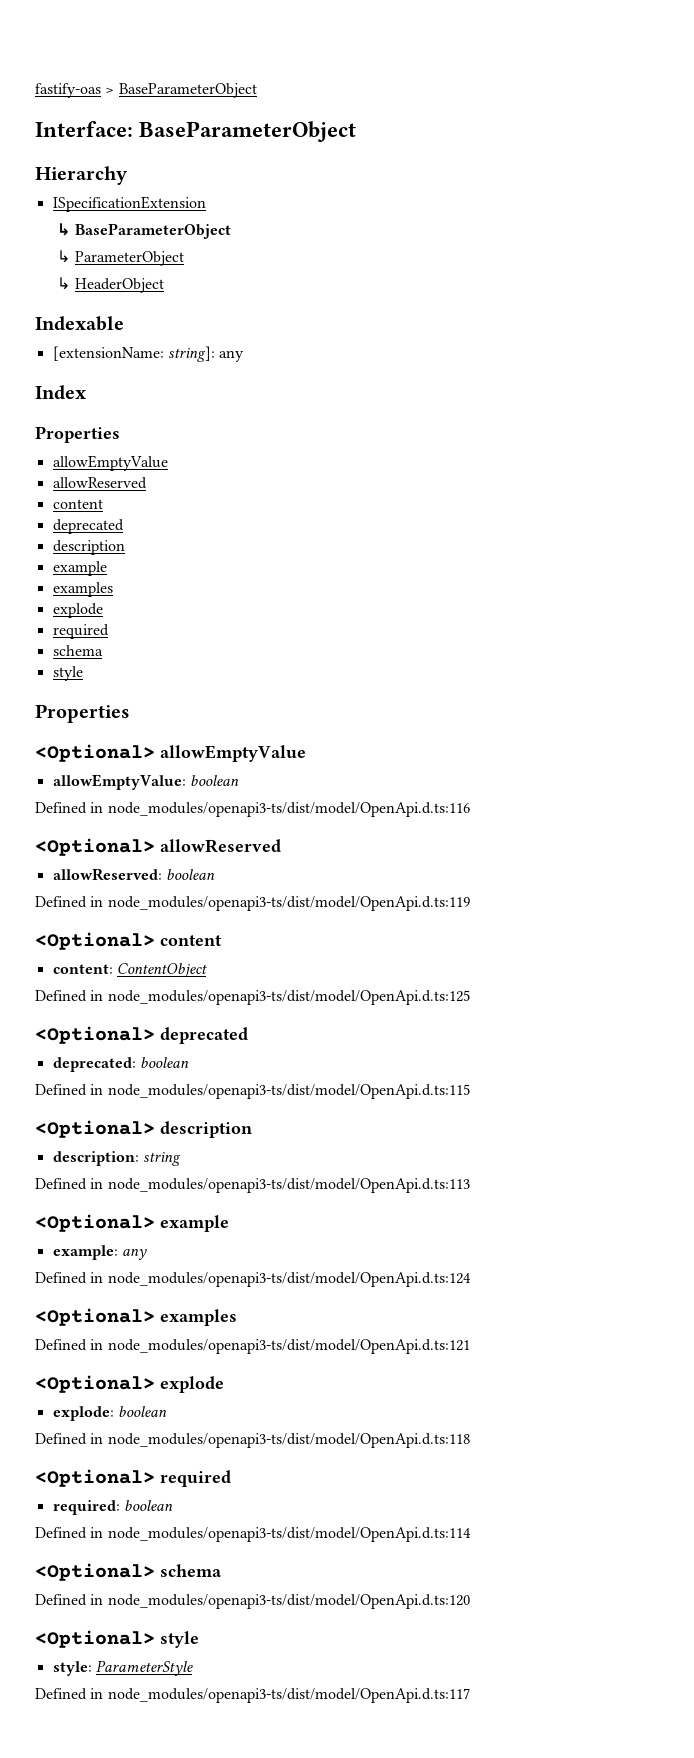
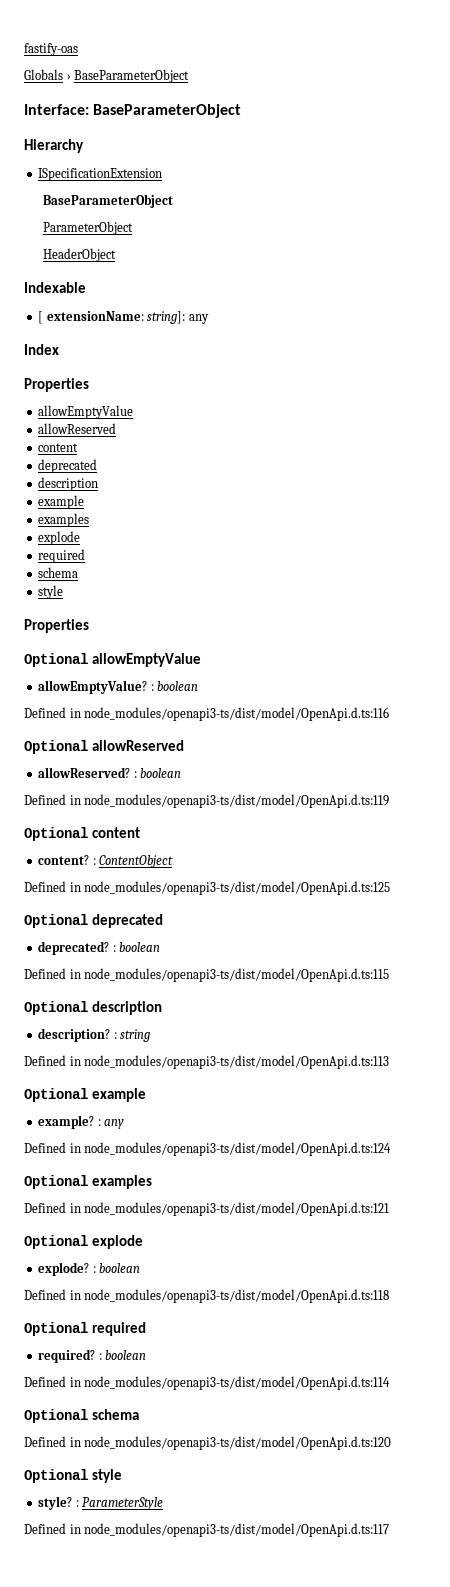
- fastify-oas > BaseParameterObject
+ fastify-oas
+ Globals › BaseParameterObject
  ISpecificationExtension
- ↳ BaseParameterObject
- ↳ ParameterObject
+ BaseParameterObject
+ ParameterObject
- ↳ HeaderObject
+ HeaderObject
- [extensionName: string]: any
+ [ extensionName: string]: any
- <Optional> allowEmptyValue
- allowEmptyValue: boolean
+ Optional allowEmptyValue
+ allowEmptyValue? : boolean
- <Optional> allowReserved
- allowReserved: boolean
+ Optional allowReserved
+ allowReserved? : boolean
- <Optional> content
- content: ContentObject
+ Optional content
+ content? : ContentObject
- <Optional> deprecated
- deprecated: boolean
+ Optional deprecated
+ deprecated? : boolean
- <Optional> description
- description: string
+ Optional description
+ description? : string
- <Optional> example
- example: any
+ Optional example
+ example? : any
- <Optional> examples
+ Optional examples
- <Optional> explode
- explode: boolean
+ Optional explode
+ explode? : boolean
- <Optional> required
- required: boolean
+ Optional required
+ required? : boolean
- <Optional> schema
+ Optional schema
- <Optional> style
- style: ParameterStyle
+ Optional style
+ style? : ParameterStyle

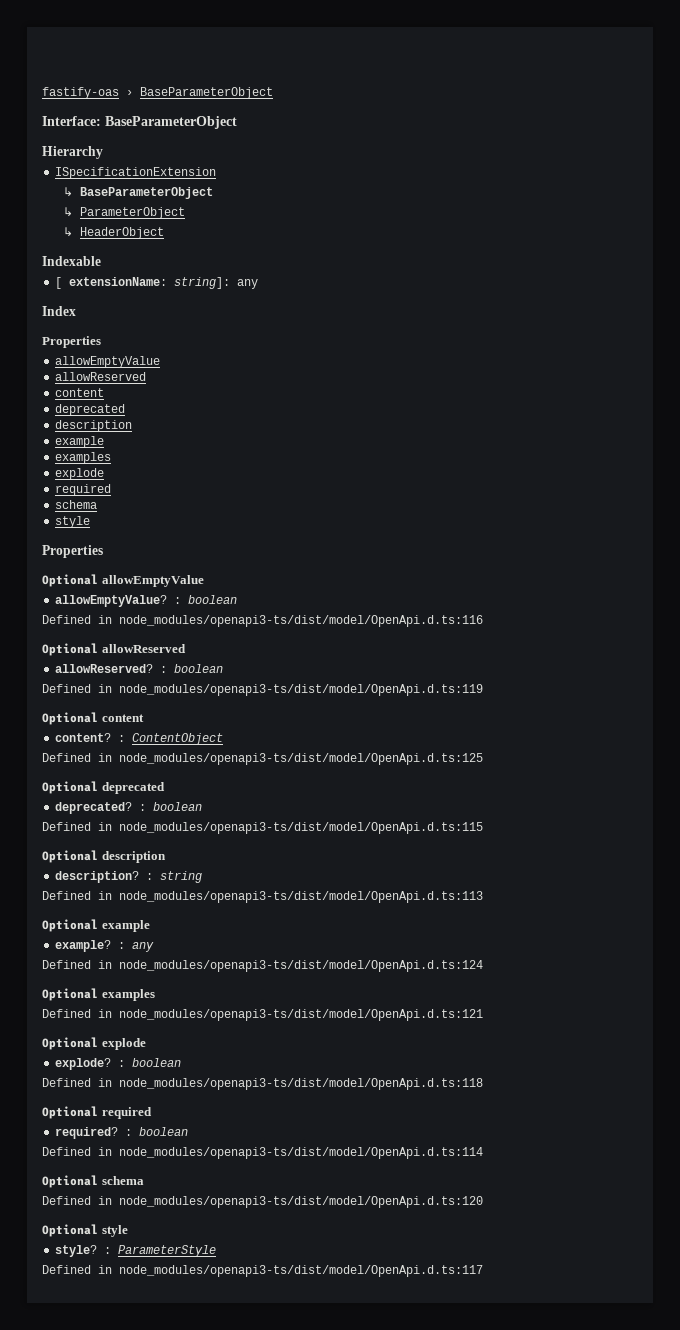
- fastify-oas
- Globals › BaseParameterObject
+ fastify-oas › BaseParameterObject
  ISpecificationExtension
- BaseParameterObject
- ParameterObject
+ ↳ BaseParameterObject
+ ↳ ParameterObject
- HeaderObject
+ ↳ HeaderObject

